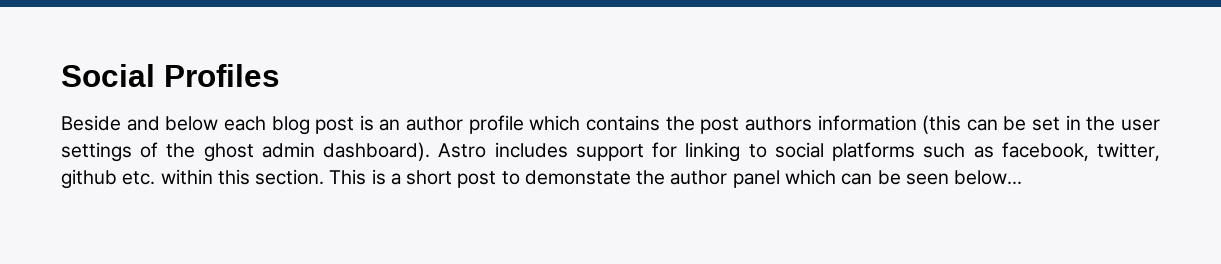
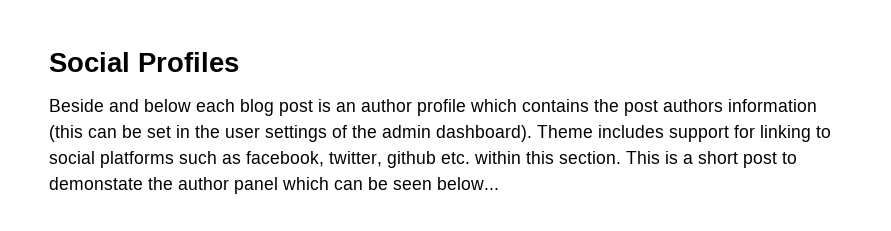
- Beside and below each blog post is an author profile which contains the post authors information (this can be set in the user settings of the ghost admin dashboard).
+ Beside and below each blog post is an author profile which contains the post authors information (this can be set in the user settings of the admin dashboard).
- Astro includes support for linking to social platforms such as facebook, twitter, github etc. within this section.
+ Theme includes support for linking to social platforms such as facebook, twitter, github etc. within this section.

